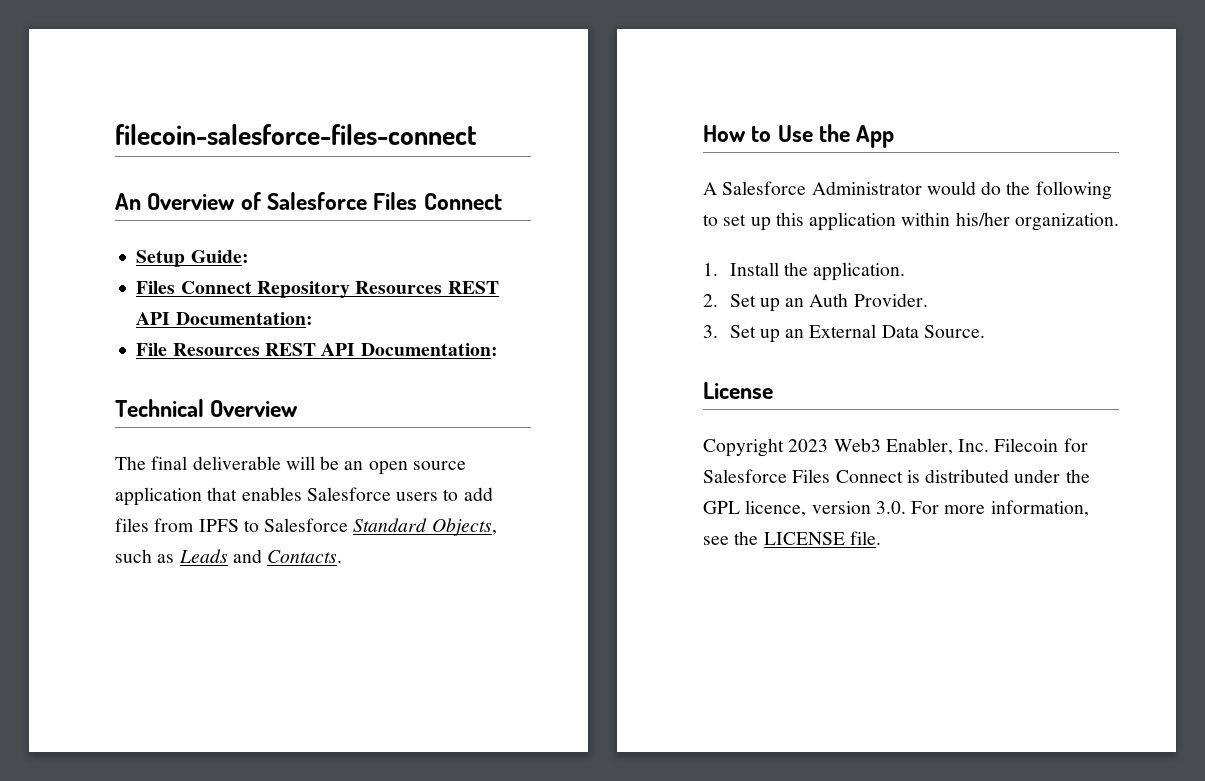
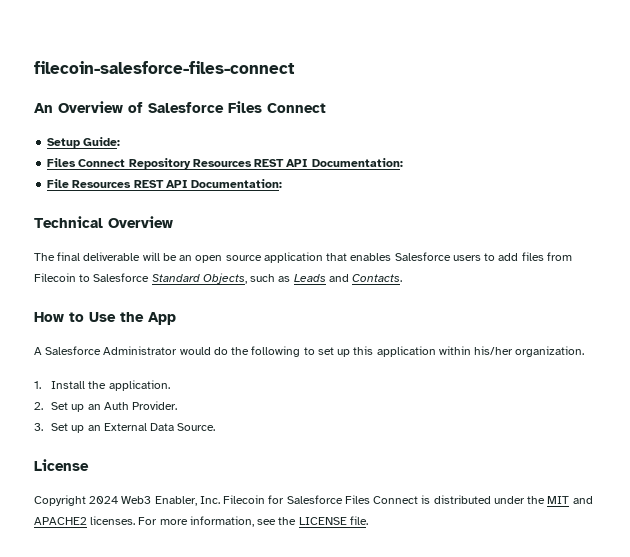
- The final deliverable will be an open source application that enables Salesforce users to add files from IPFS to Salesforce Standard Objects, such as Leads and Contacts.
+ The final deliverable will be an open source application that enables Salesforce users to add files from Filecoin to Salesforce Standard Objects, such as Leads and Contacts.
- Copyright 2023 Web3 Enabler, Inc. Filecoin for Salesforce Files Connect is distributed under the GPL licence, version 3.0. For more information, see the LICENSE file.
+ Copyright 2024 Web3 Enabler, Inc. Filecoin for Salesforce Files Connect is distributed under the MIT and APACHE2 licenses. For more information, see the LICENSE file.

